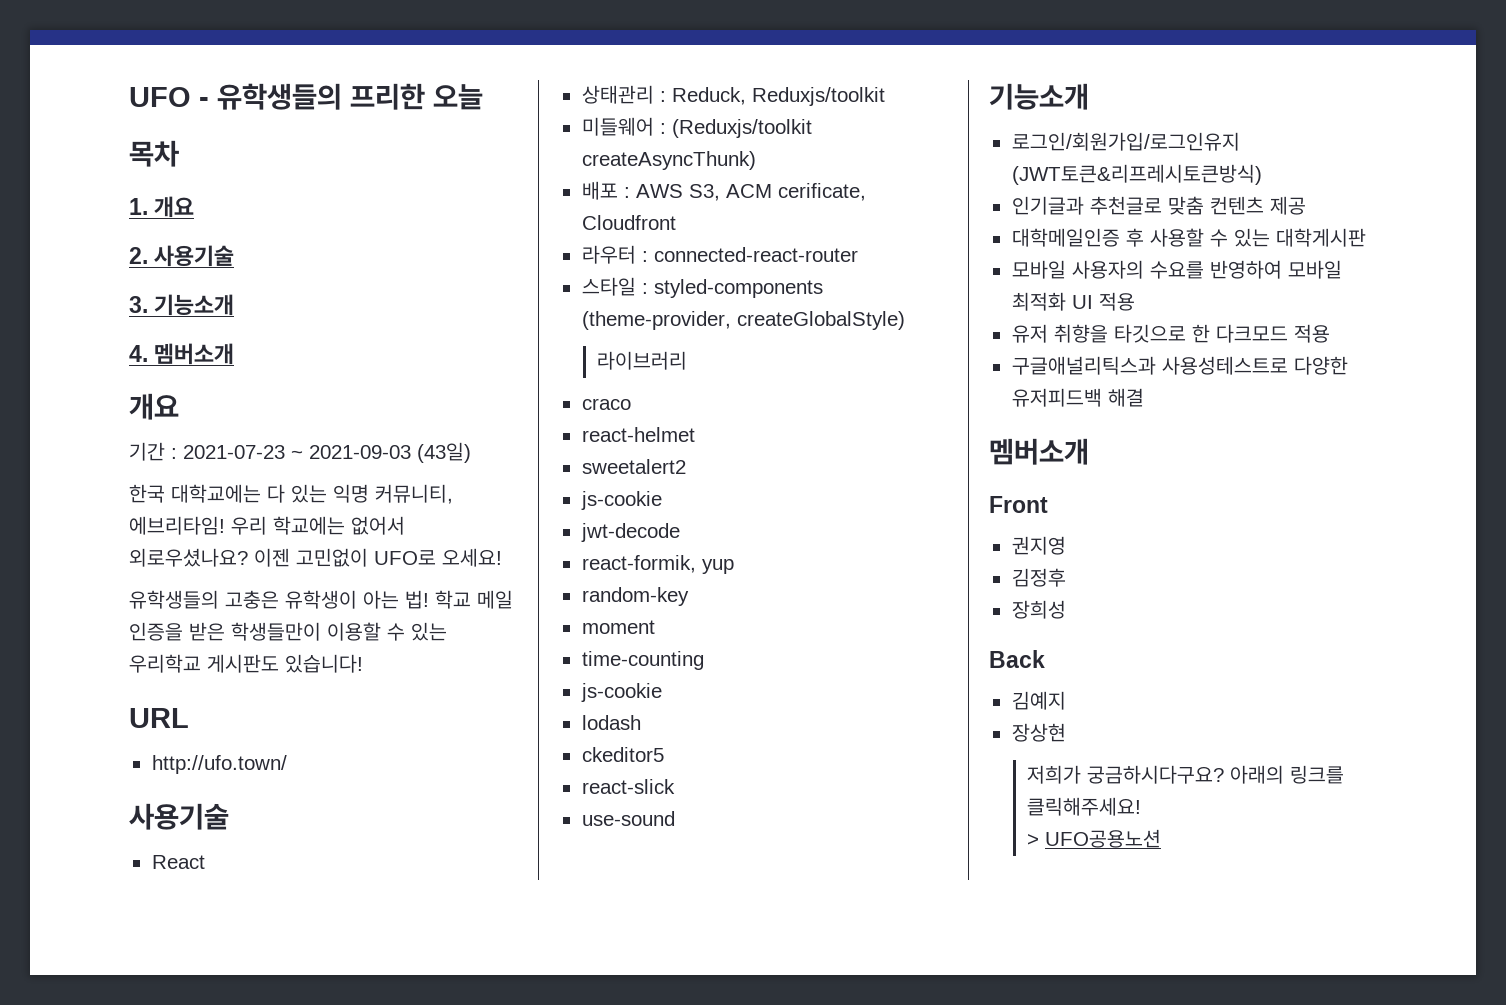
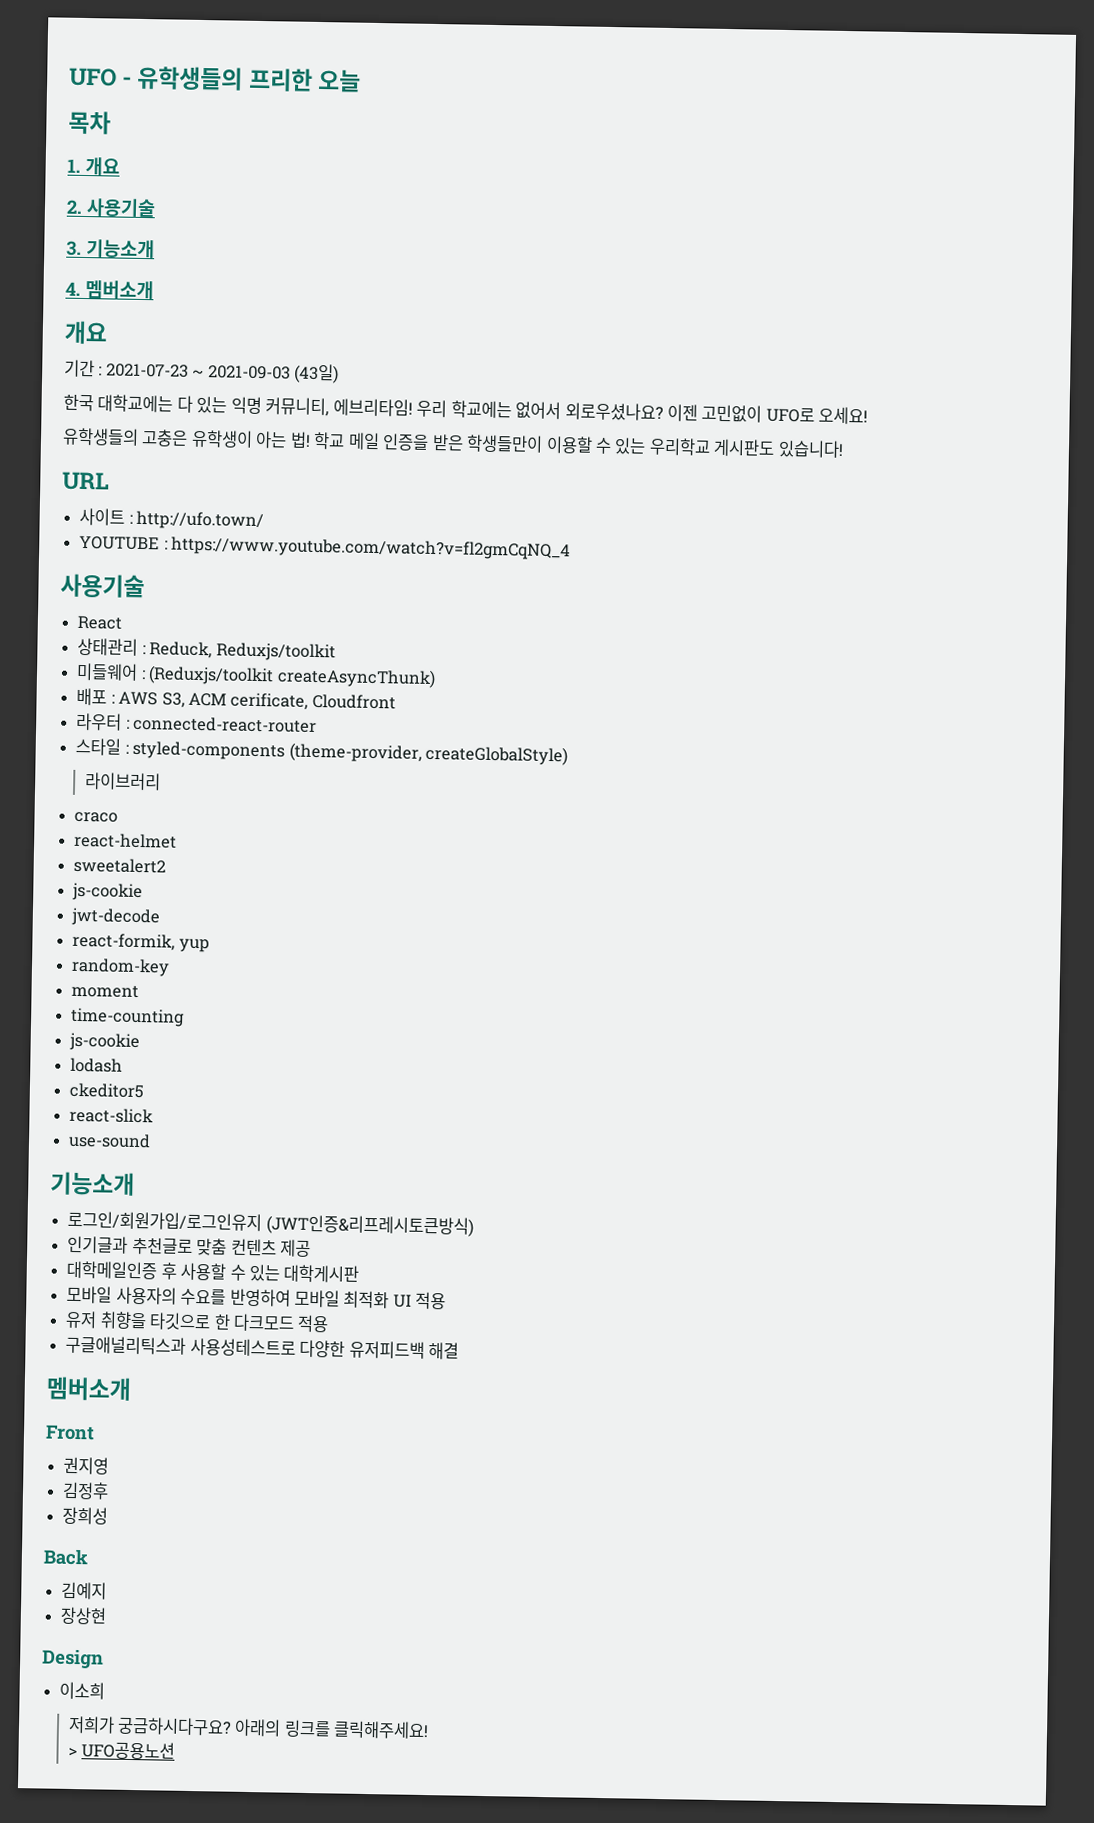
- http://ufo.town/
+ 사이트 : http://ufo.town/
+ YOUTUBE : https://www.youtube.com/watch?v=fl2gmCqNQ_4
- 로그인/회원가입/로그인유지 (JWT토큰&리프레시토큰방식)
+ 로그인/회원가입/로그인유지 (JWT인증&리프레시토큰방식)
+ Design
+ 이소희

